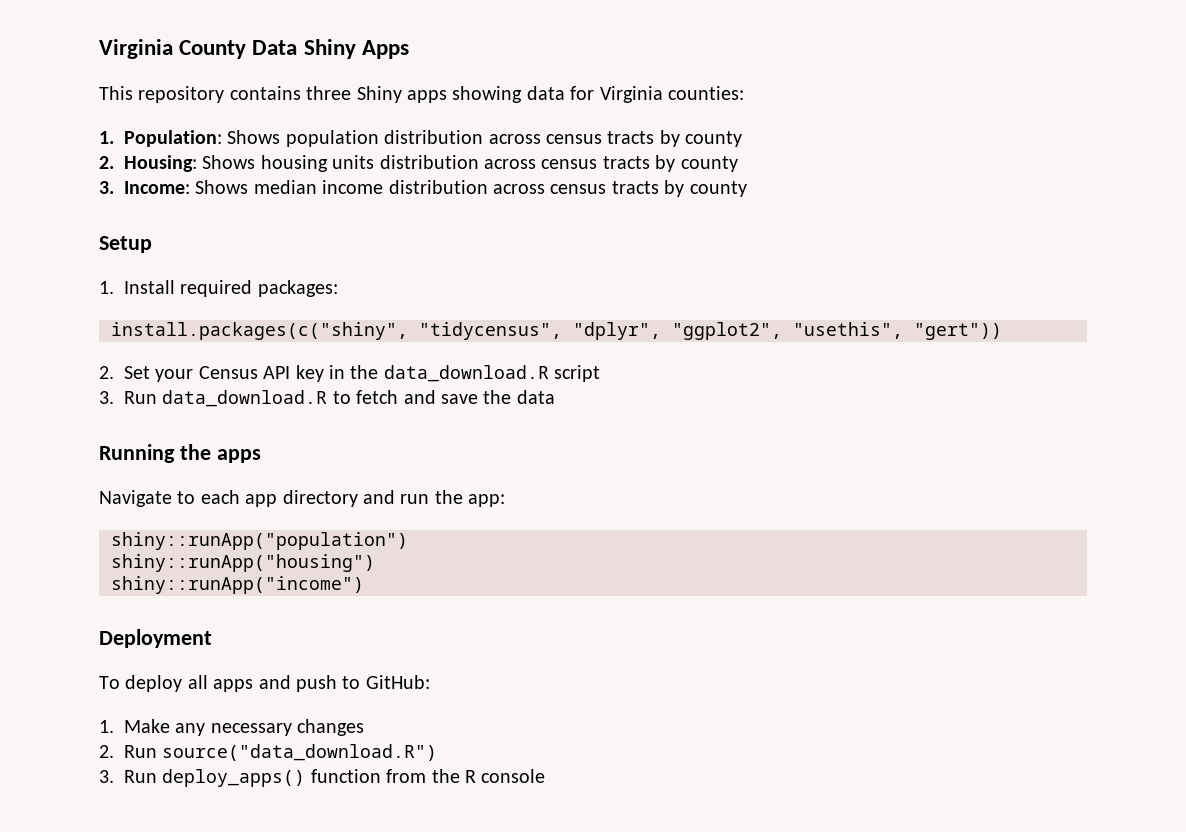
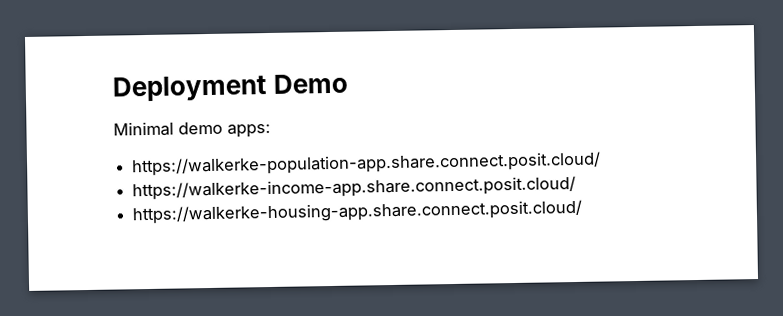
- Virginia County Data Shiny Apps
- This repository contains three Shiny apps showing data for Virginia counties:
- 1. Population: Shows population distribution across census tracts by county
- 2. Housing: Shows housing units distribution across census tracts by county
- 3. Income: Shows median income distribution across census tracts by county
- Setup
- 1. Install required packages:
- install.packages(c("shiny", "tidycensus", "dplyr", "ggplot2", "usethis", "gert"))
- 2. Set your Census API key in the data_download.R script
- 3. Run data_download.R to fetch and save the data
- Running the apps
- Navigate to each app directory and run the app:
- shiny::runApp("population")
- shiny::runApp("housing")
- shiny::runApp("income")
- Deployment
- To deploy all apps and push to GitHub:
- 1. Make any necessary changes
- 2. Run source("data_download.R")
- 3. Run deploy_apps() function from the R console
+ Deployment Demo
+ Minimal demo apps:
+ https://walkerke-population-app.share.connect.posit.cloud/
+ https://walkerke-income-app.share.connect.posit.cloud/
+ https://walkerke-housing-app.share.connect.posit.cloud/

